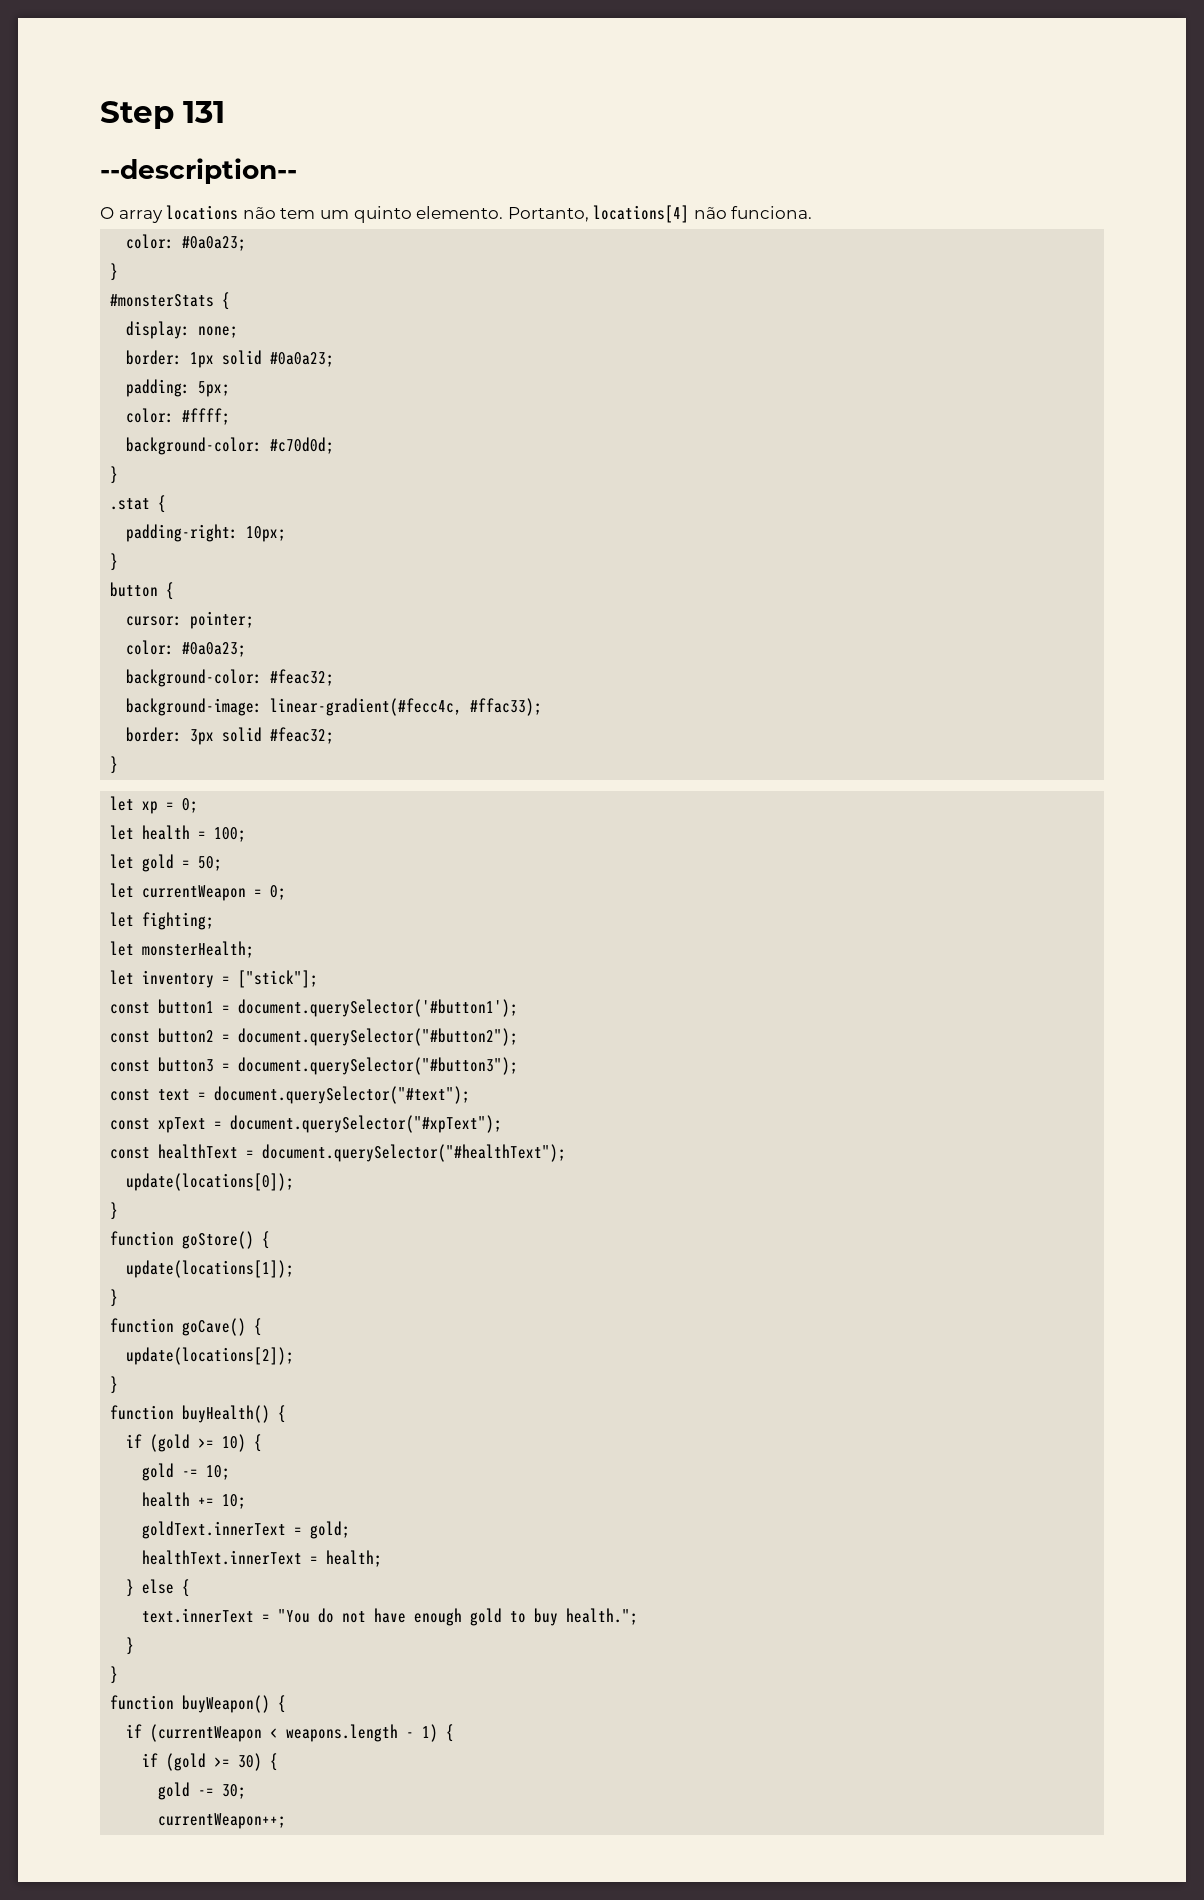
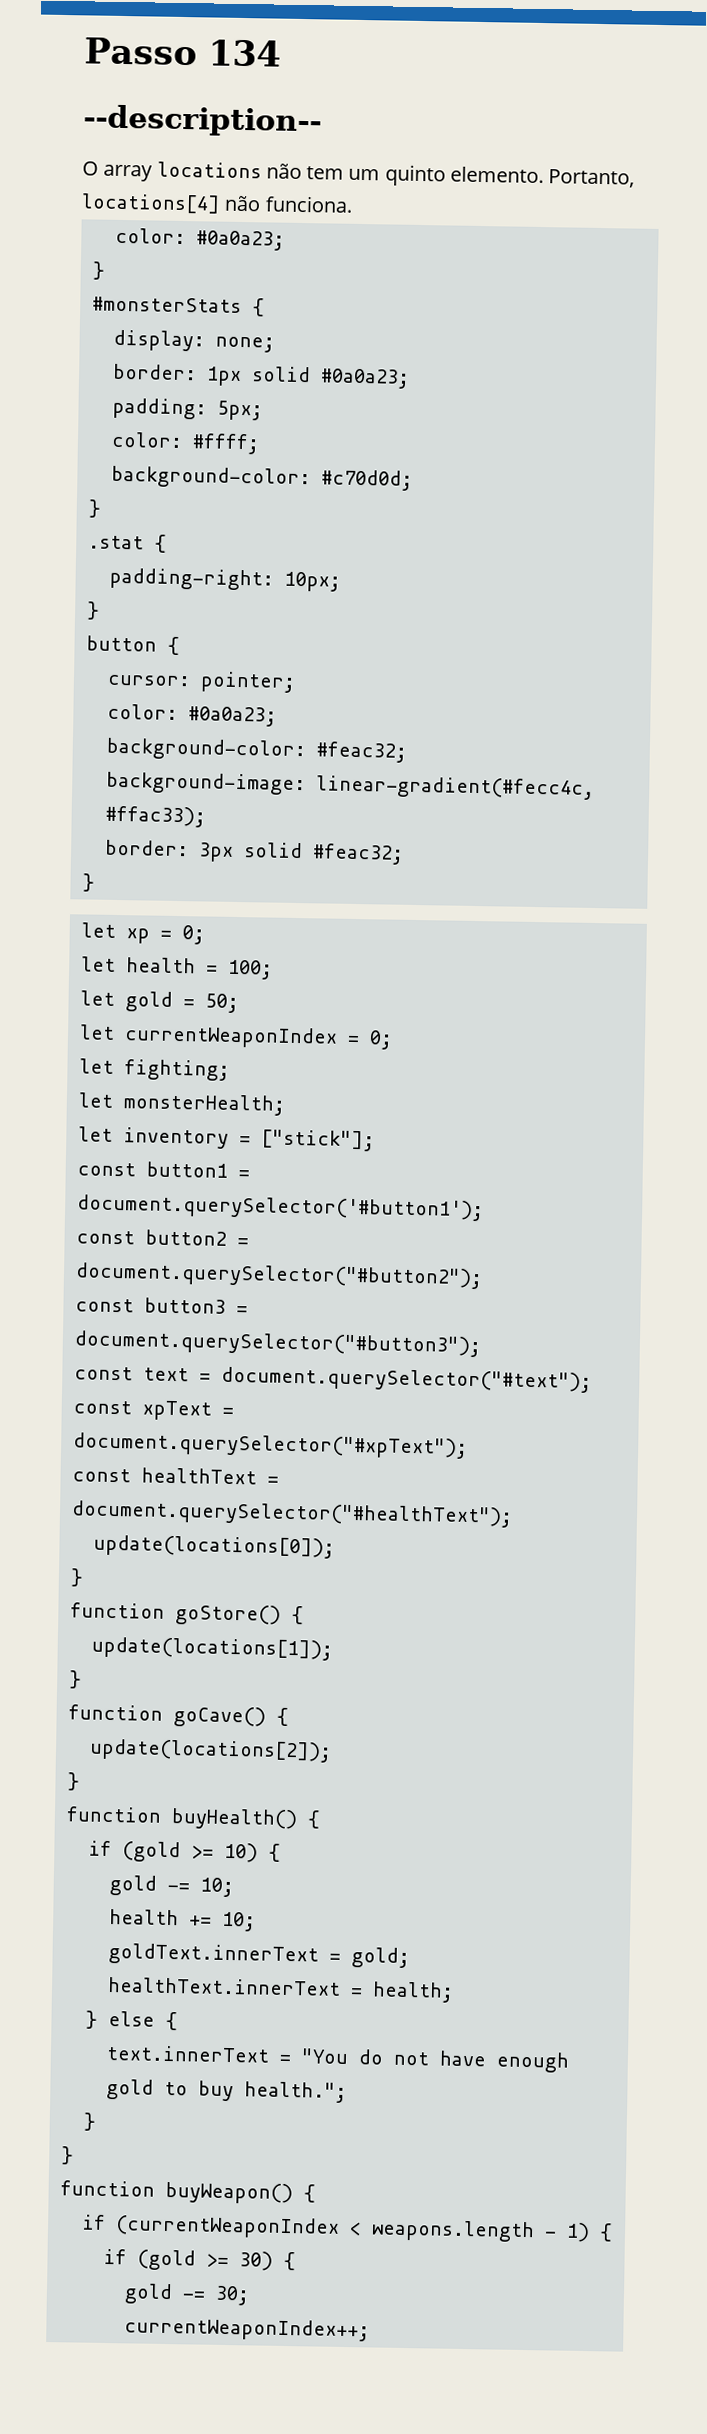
- Step 131
+ Passo 134
- let currentWeapon = 0;
+ let currentWeaponIndex = 0;
- if (currentWeapon < weapons.length - 1) {
+ if (currentWeaponIndex < weapons.length - 1) {
- currentWeapon++;
+ currentWeaponIndex++;

